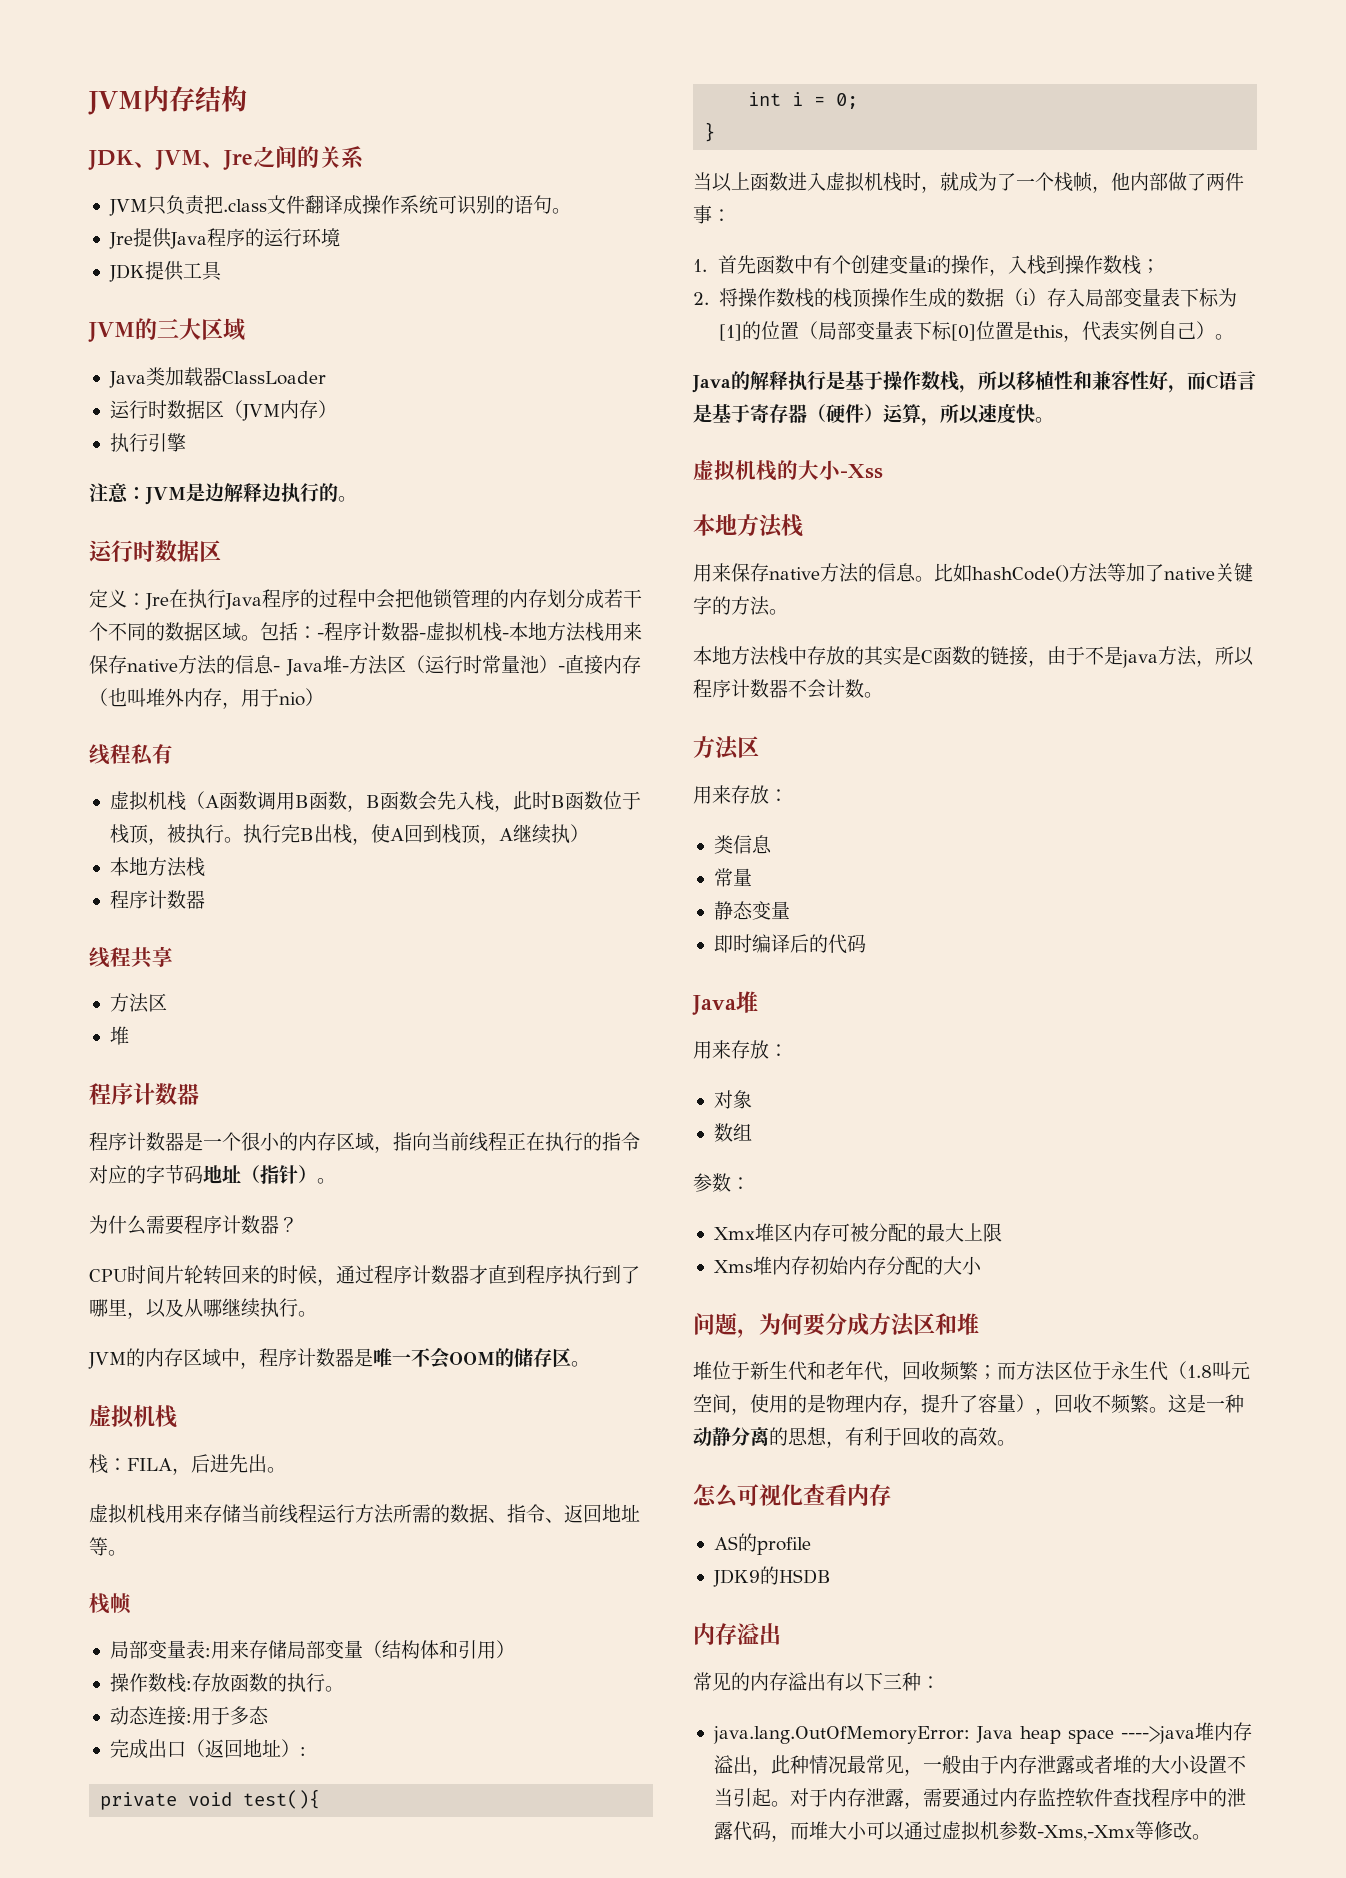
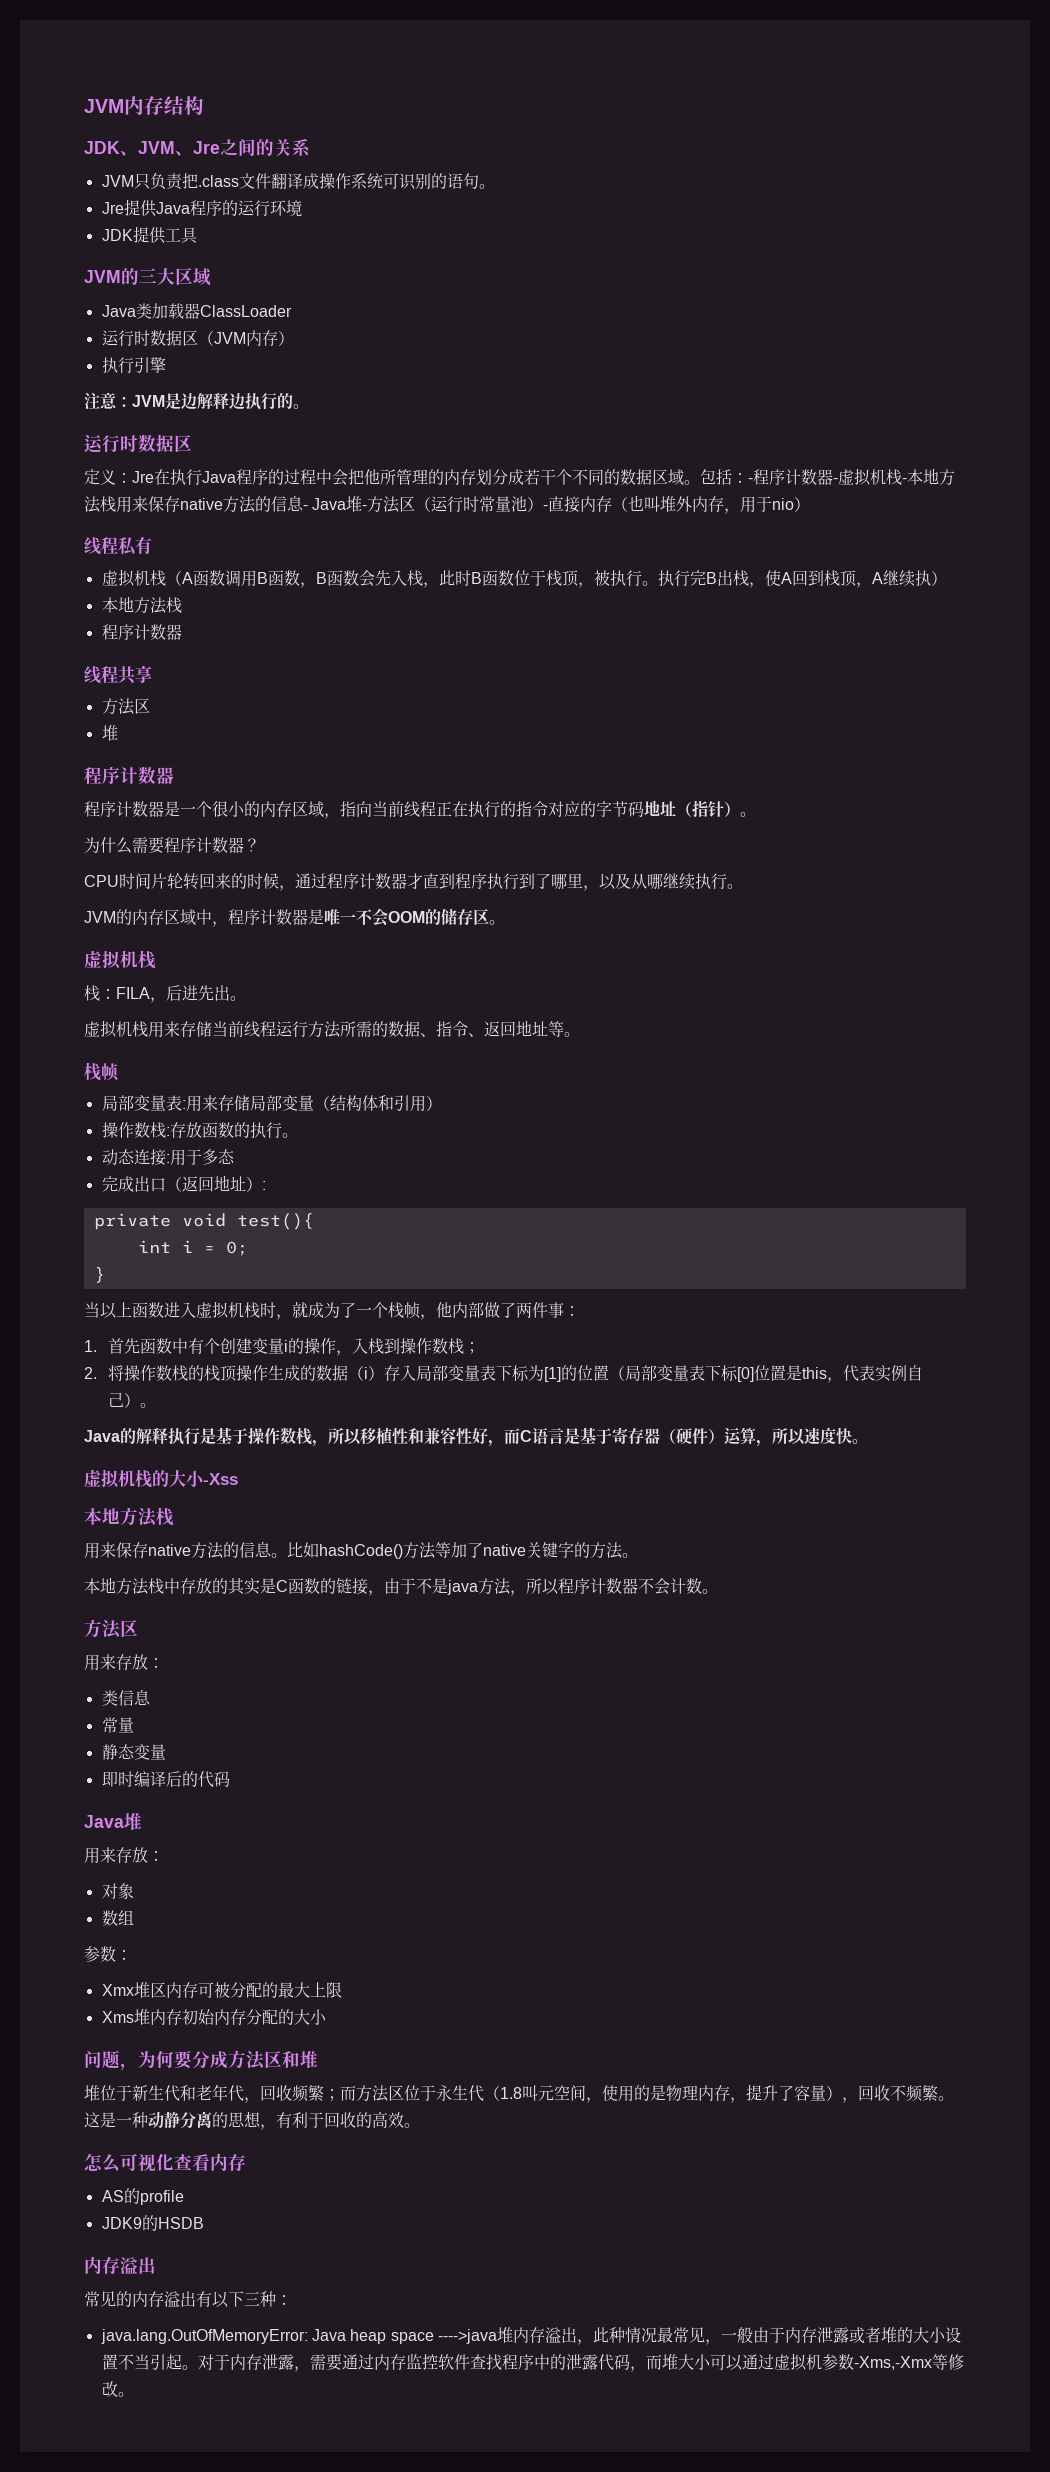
- 定义：Jre在执行Java程序的过程中会把他锁管理的内存划分成若干个不同的数据区域。
+ 定义：Jre在执行Java程序的过程中会把他所管理的内存划分成若干个不同的数据区域。

